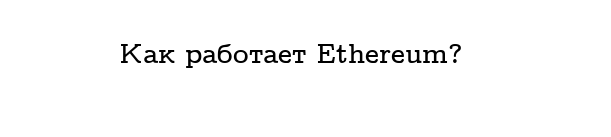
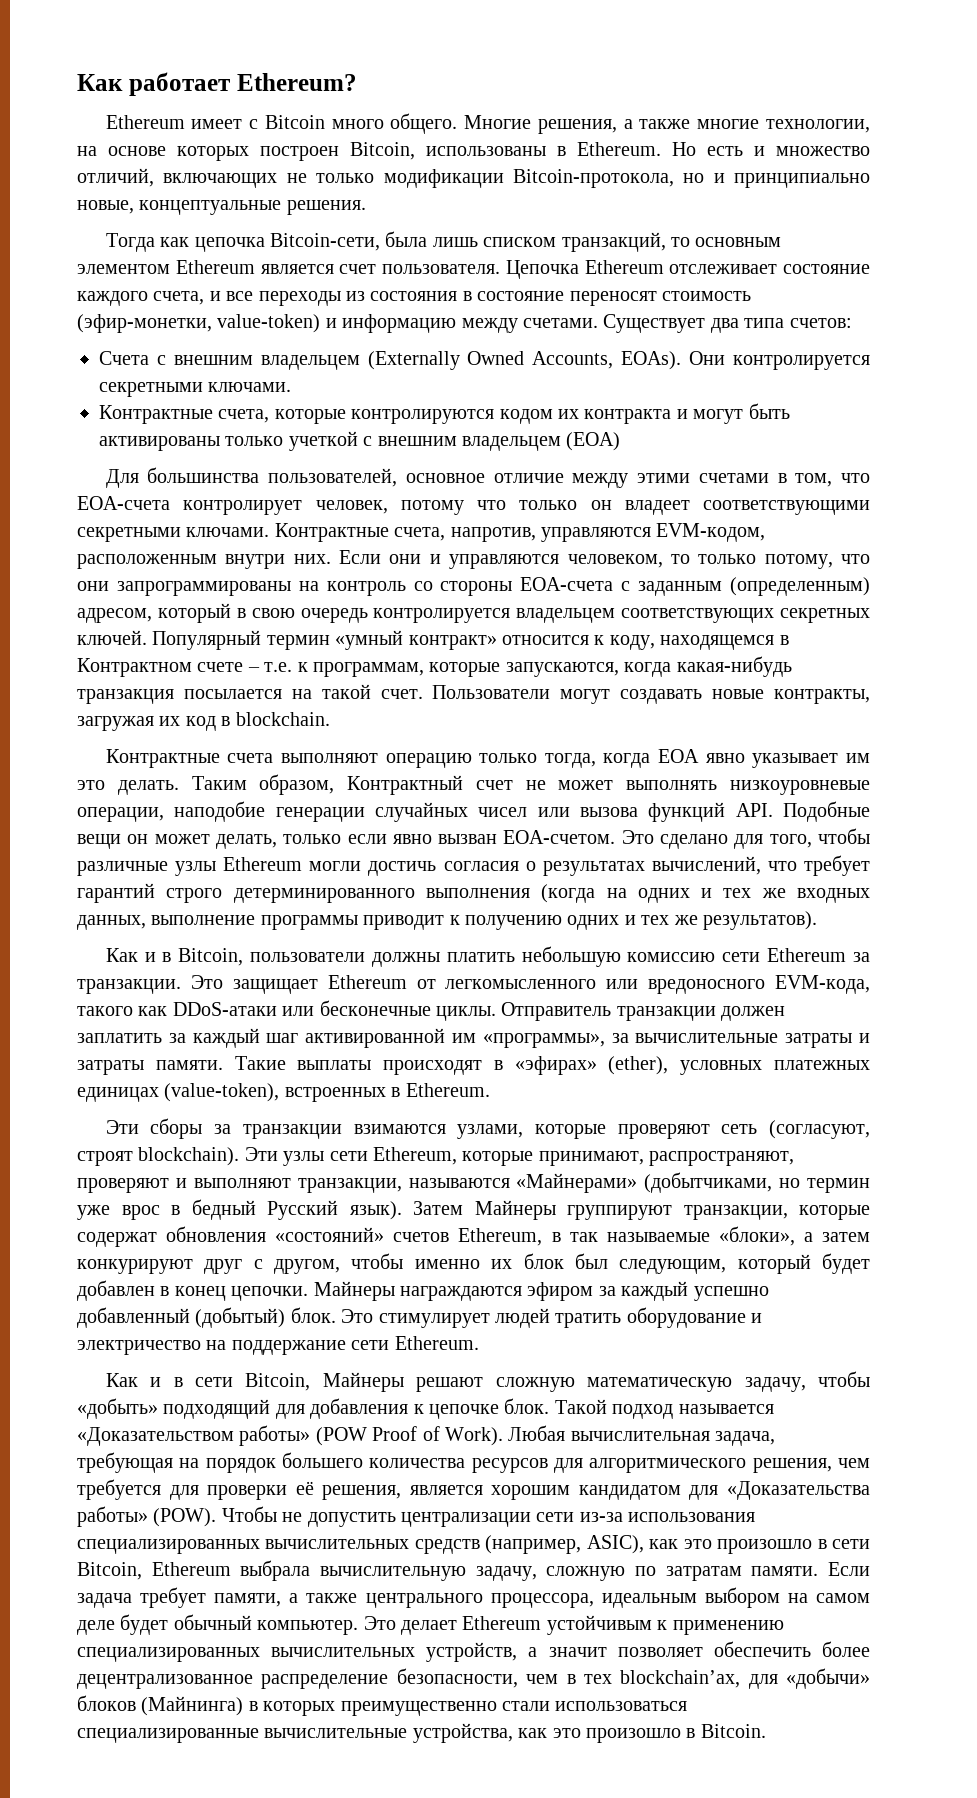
+ Ethereum имеет с Bitcoin много общего. Многие решения, а также многие технологии, на основе которых построен Bitcoin, использованы в Ethereum. Но есть и множество отличий, включающих не только модификации Bitcoin-протокола, но и принципиально новые, концептуальные решения.
+ Тогда как цепочка Bitcoin-сети, была лишь списком транзакций, то основным элементом Ethereum является счет пользователя. Цепочка Ethereum отслеживает состояние каждого счета, и все переходы из состояния в состояние переносят стоимость (эфир-монетки, value-token) и информацию между счетами. Существует два типа счетов:
+ Счета с внешним владельцем (Externally Owned Accounts, EOAs). Они контролируется секретными ключами.
+ Контрактные счета, которые контролируются кодом их контракта и могут быть активированы только учеткой с внешним владельцем (EOA)
+ Для большинства пользователей, основное отличие между этими счетами в том, что EOA-счета контролирует человек, потому что только он владеет соответствующими секретными ключами. Контрактные счета, напротив, управляются EVM-кодом, расположенным внутри них. Если они и управляются человеком, то только потому, что они запрограммированы на контроль со стороны EOA-счета с заданным (определенным) адресом, который в свою очередь контролируется владельцем соответствующих секретных ключей. Популярный термин «умный контракт» относится к коду, находящемся в Контрактном счете – т.е. к программам, которые запускаются, когда какая-нибудь транзакция посылается на такой счет. Пользователи могут создавать новые контракты, загружая их код в blockchain.
+ Контрактные счета выполняют операцию только тогда, когда EOA явно указывает им это делать. Таким образом, Контрактный счет не может выполнять низкоуровневые операции, наподобие генерации случайных чисел или вызова функций API. Подобные вещи он может делать, только если явно вызван EOA-счетом. Это сделано для того, чтобы различные узлы Ethereum могли достичь согласия о результатах вычислений, что требует гарантий строго детерминированного выполнения (когда на одних и тех же входных данных, выполнение программы приводит к получению одних и тех же результатов).
+ Как и в Bitcoin, пользователи должны платить небольшую комиссию сети Ethereum за транзакции. Это защищает Ethereum от легкомысленного или вредоносного EVM-кода, такого как DDoS-атаки или бесконечные циклы. Отправитель транзакции должен заплатить за каждый шаг активированной им «программы», за вычислительные затраты и затраты памяти. Такие выплаты происходят в «эфирах» (ether), условных платежных единицах (value-token), встроенных в Ethereum.
+ Эти сборы за транзакции взимаются узлами, которые проверяют сеть (согласуют, строят blockchain). Эти узлы сети Ethereum, которые принимают, распространяют, проверяют и выполняют транзакции, называются «Майнерами» (добытчиками, но термин уже врос в бедный Русский язык). Затем Майнеры группируют транзакции, которые содержат обновления «состояний» счетов Ethereum, в так называемые «блоки», а затем конкурируют друг с другом, чтобы именно их блок был следующим, который будет добавлен в конец цепочки. Майнеры награждаются эфиром за каждый успешно добавленный (добытый) блок. Это стимулирует людей тратить оборудование и электричество на поддержание сети Ethereum.
+ Как и в сети Bitcoin, Майнеры решают сложную математическую задачу, чтобы «добыть» подходящий для добавления к цепочке блок. Такой подход называется «Доказательством работы» (POW Proof of Work). Любая вычислительная задача, требующая на порядок большего количества ресурсов для алгоритмического решения, чем требуется для проверки её решения, является хорошим кандидатом для «Доказательства работы» (POW). Чтобы не допустить централизации сети из-за использования специализированных вычислительных средств (например, ASIC), как это произошло в сети Bitcoin, Ethereum выбрала вычислительную задачу, сложную по затратам памяти. Если задача требует памяти, а также центрального процессора, идеальным выбором на самом деле будет обычный компьютер. Это делает Ethereum устойчивым к применению специализированных вычислительных устройств, а значит позволяет обеспечить более децентрализованное распределение безопасности, чем в тех blockchain’ах, для «добычи» блоков (Майнинга) в которых преимущественно стали использоваться специализированные вычислительные устройства, как это произошло в Bitcoin.

